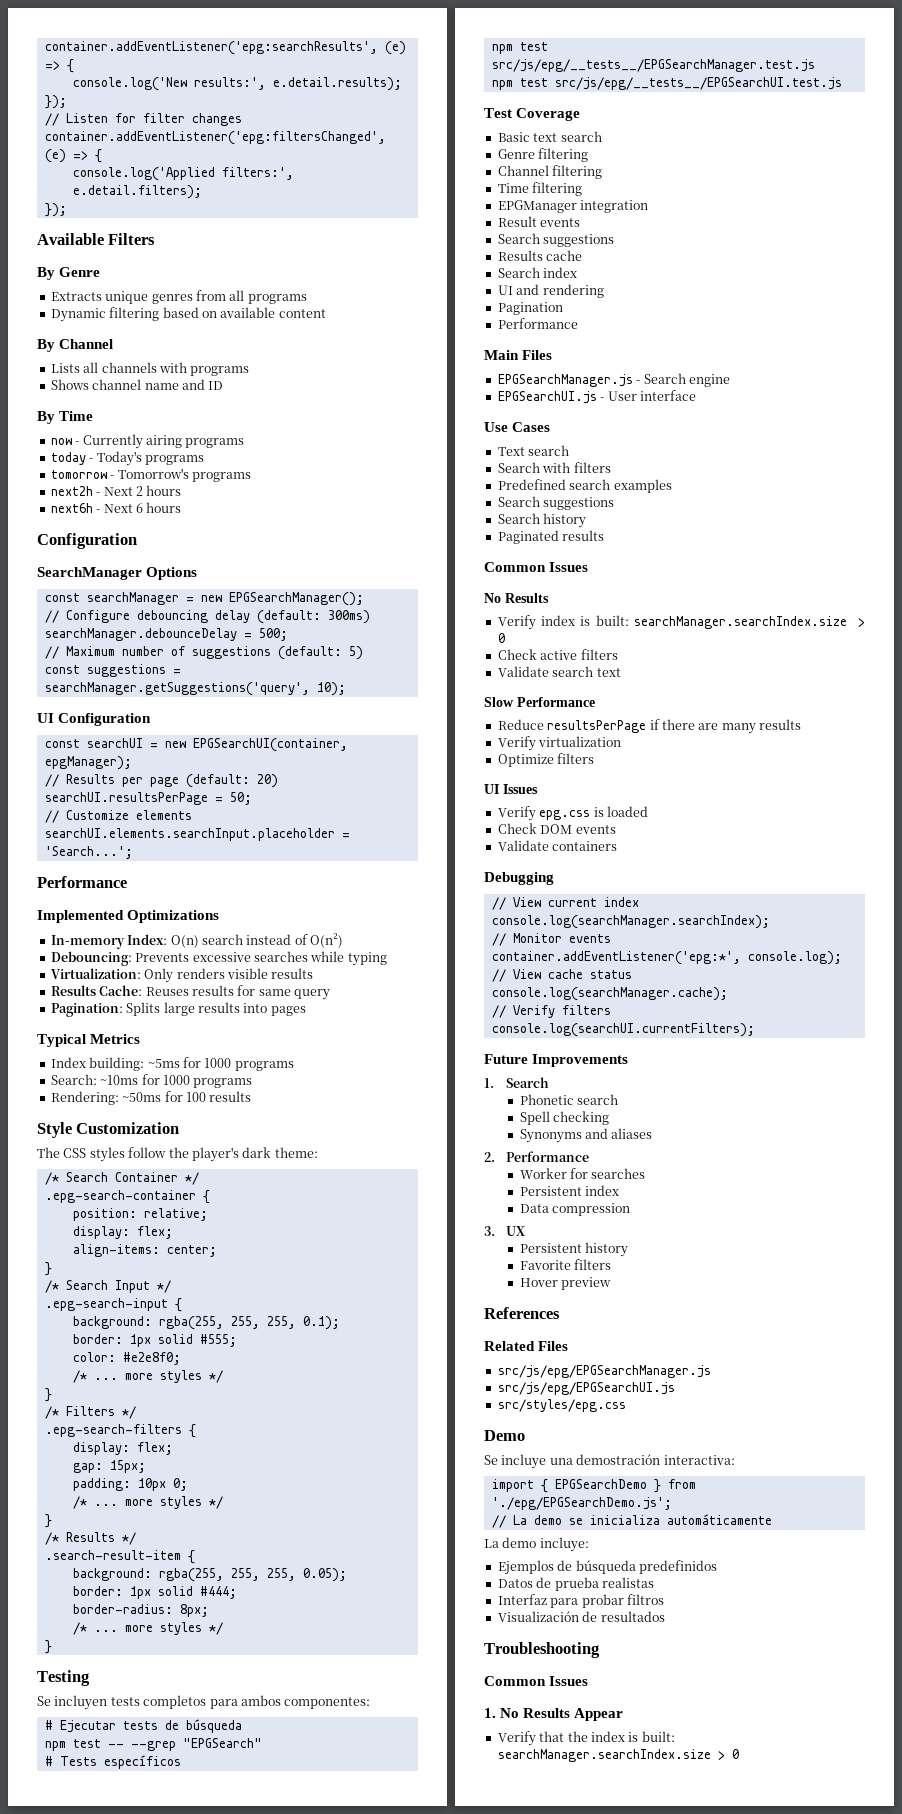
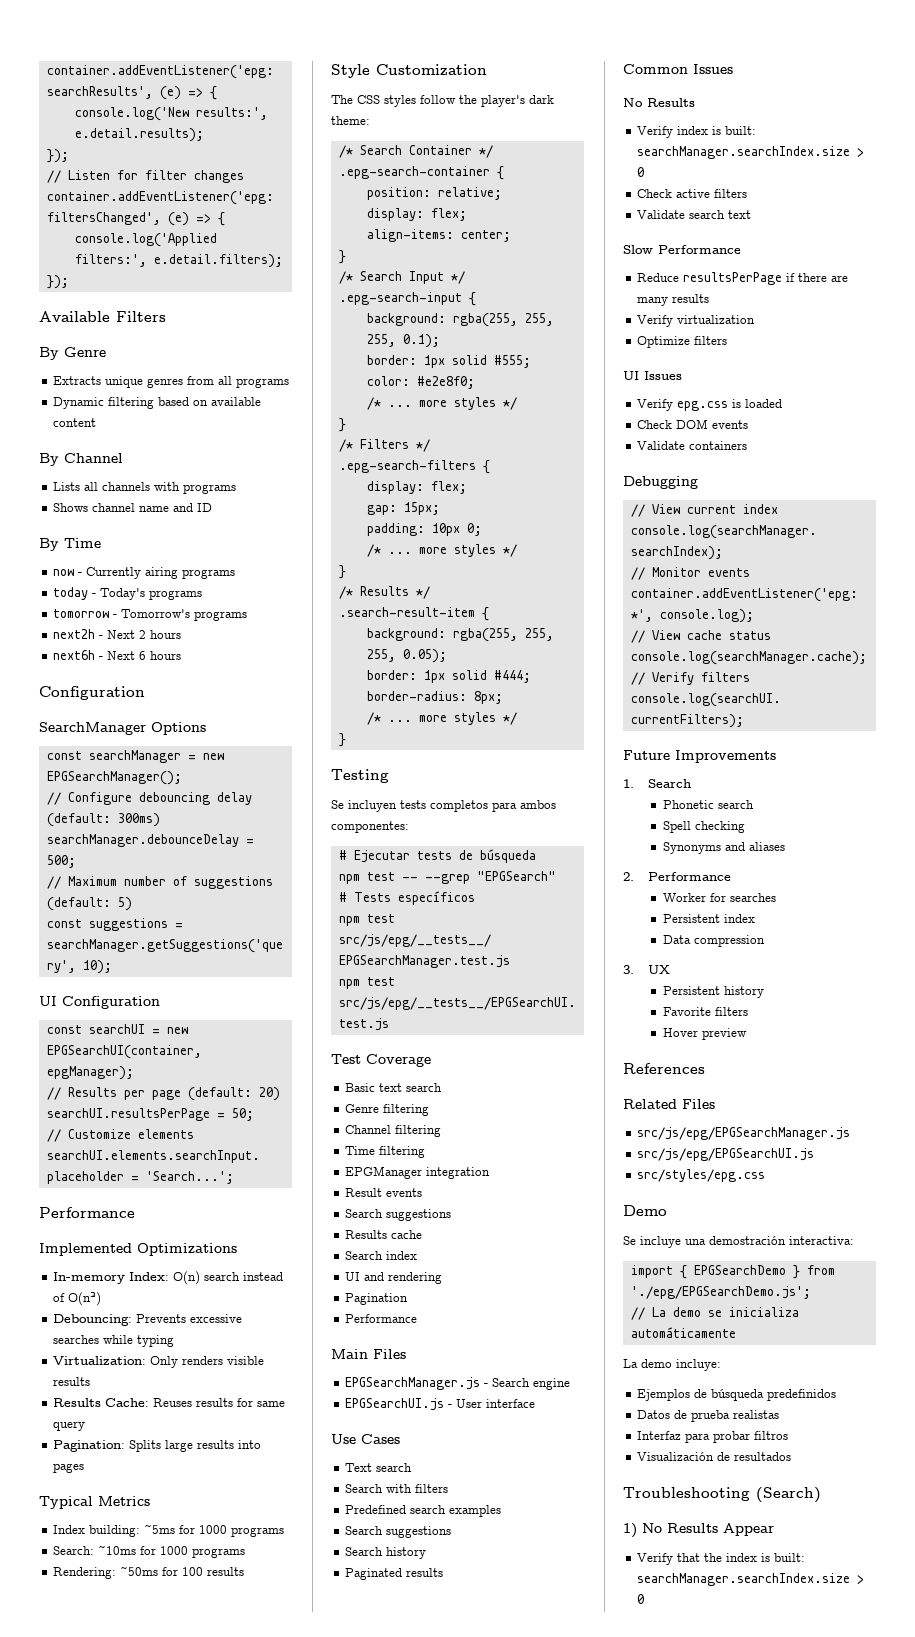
- Troubleshooting
- Common Issues
- 1. No Results Appear
+ Troubleshooting (Search)
+ 1) No Results Appear

